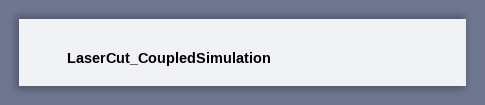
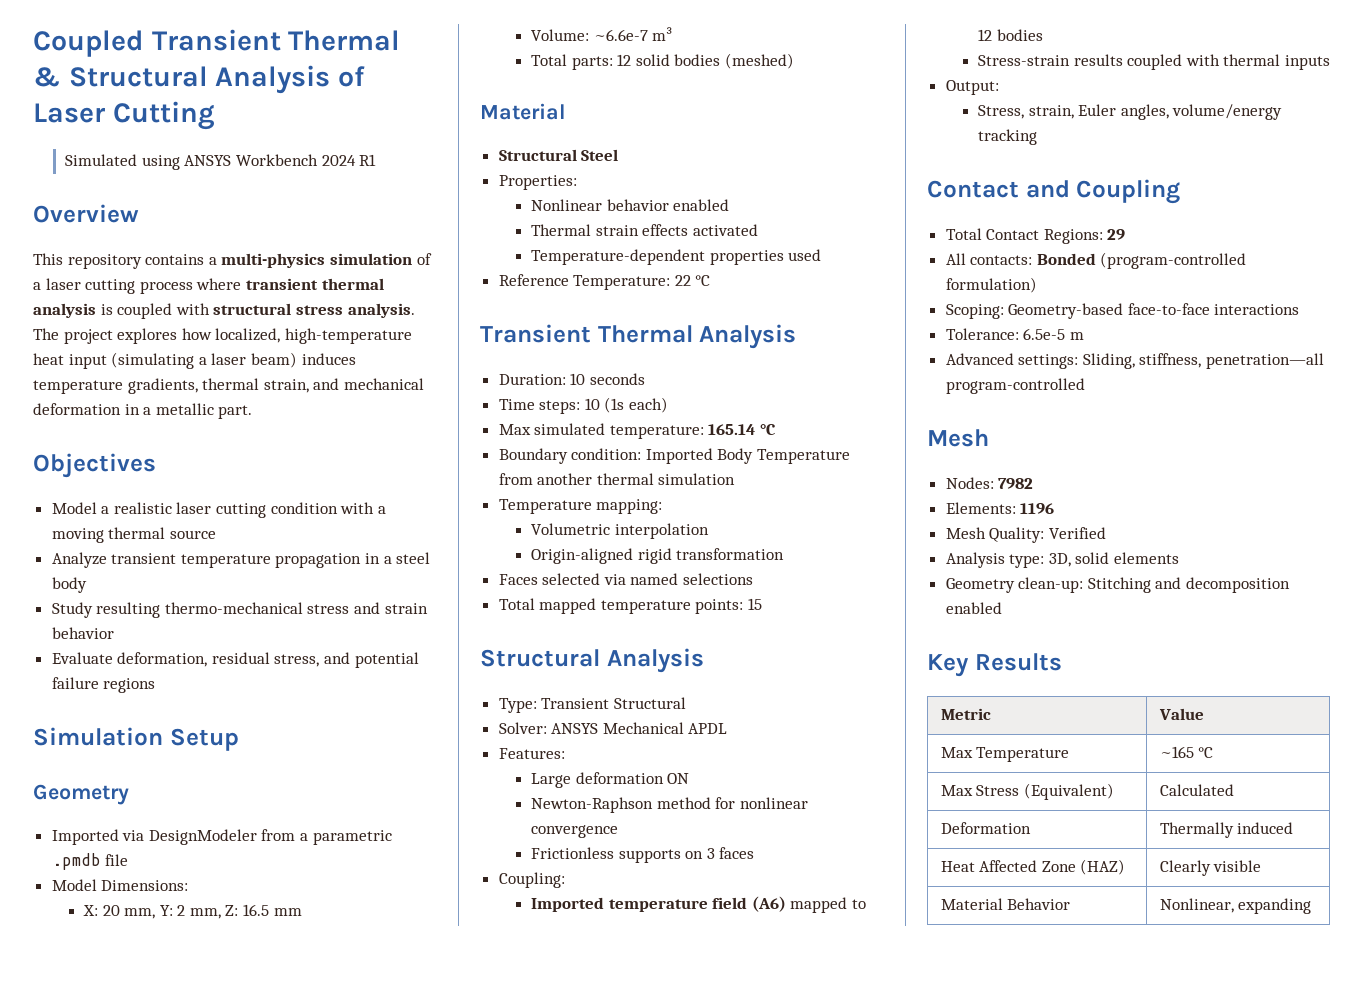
- LaserCut_CoupledSimulation
+ Coupled Transient Thermal & Structural Analysis of Laser Cutting
+ Simulated using ANSYS Workbench 2024 R1
+ Overview
+ This repository contains a multi-physics simulation of a laser cutting process where transient thermal analysis is coupled with structural stress analysis. The project explores how localized, high-temperature heat input (simulating a laser beam) induces temperature gradients, thermal strain, and mechanical deformation in a metallic part.
+ Objectives
+ Model a realistic laser cutting condition with a moving thermal source
+ Analyze transient temperature propagation in a steel body
+ Study resulting thermo-mechanical stress and strain behavior
+ Evaluate deformation, residual stress, and potential failure regions
+ Simulation Setup
+ Geometry
+ Imported via DesignModeler from a parametric .pmdb file
+ Model Dimensions:
+ X: 20 mm, Y: 2 mm, Z: 16.5 mm
+ Volume: ~6.6e-7 m³
+ Total parts: 12 solid bodies (meshed)
+ Material
+ Structural Steel
+ Properties:
+ Nonlinear behavior enabled
+ Thermal strain effects activated
+ Temperature-dependent properties used
+ Reference Temperature: 22 °C
+ Transient Thermal Analysis
+ Duration: 10 seconds
+ Time steps: 10 (1s each)
+ Max simulated temperature: 165.14 °C
+ Boundary condition: Imported Body Temperature from another thermal simulation
+ Temperature mapping:
+ Volumetric interpolation
+ Origin-aligned rigid transformation
+ Faces selected via named selections
+ Total mapped temperature points: 15
+ Structural Analysis
+ Type: Transient Structural
+ Solver: ANSYS Mechanical APDL
+ Features:
+ Large deformation ON
+ Newton-Raphson method for nonlinear convergence
+ Frictionless supports on 3 faces
+ Coupling:
+ Imported temperature field (A6) mapped to 12 bodies
+ Stress-strain results coupled with thermal inputs
+ Output:
+ Stress, strain, Euler angles, volume/energy tracking
+ Contact and Coupling
+ Total Contact Regions: 29
+ All contacts: Bonded (program-controlled formulation)
+ Scoping: Geometry-based face-to-face interactions
+ Tolerance: 6.5e-5 m
+ Advanced settings: Sliding, stiffness, penetration—all program-controlled
+ Mesh
+ Nodes: 7982
+ Elements: 1196
+ Mesh Quality: Verified
+ Analysis type: 3D, solid elements
+ Geometry clean-up: Stitching and decomposition enabled
+ Key Results
+ Metric | Value
+ Max Temperature | ~165 °C
+ Max Stress (Equivalent) | Calculated
+ Deformation | Thermally induced
+ Heat Affected Zone (HAZ) | Clearly visible
+ Material Behavior | Nonlinear, expanding

